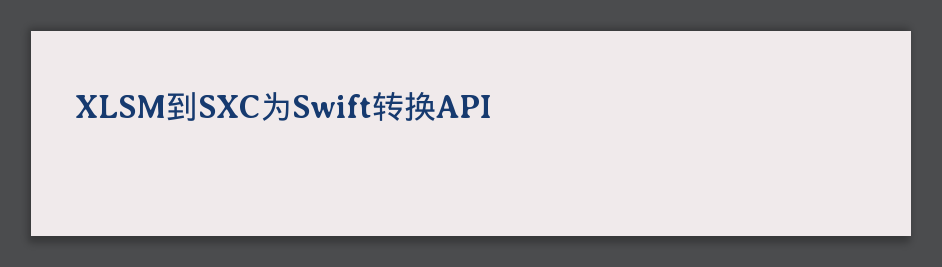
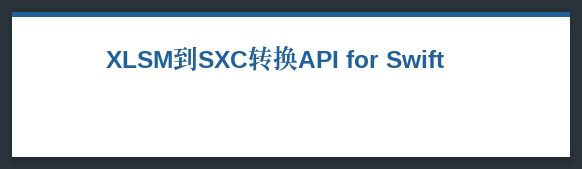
- XLSM到SXC为Swift转换API
+ XLSM到SXC转换API for Swift

